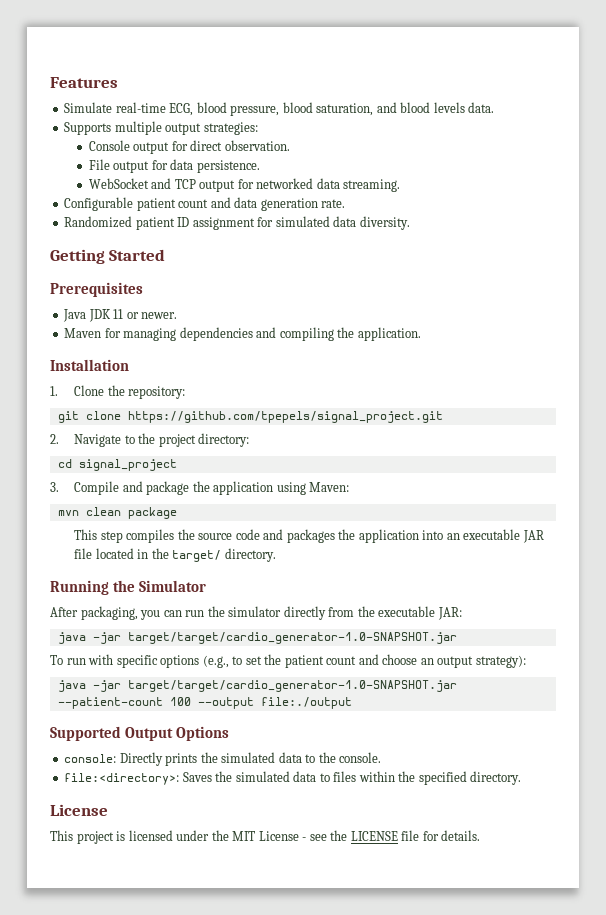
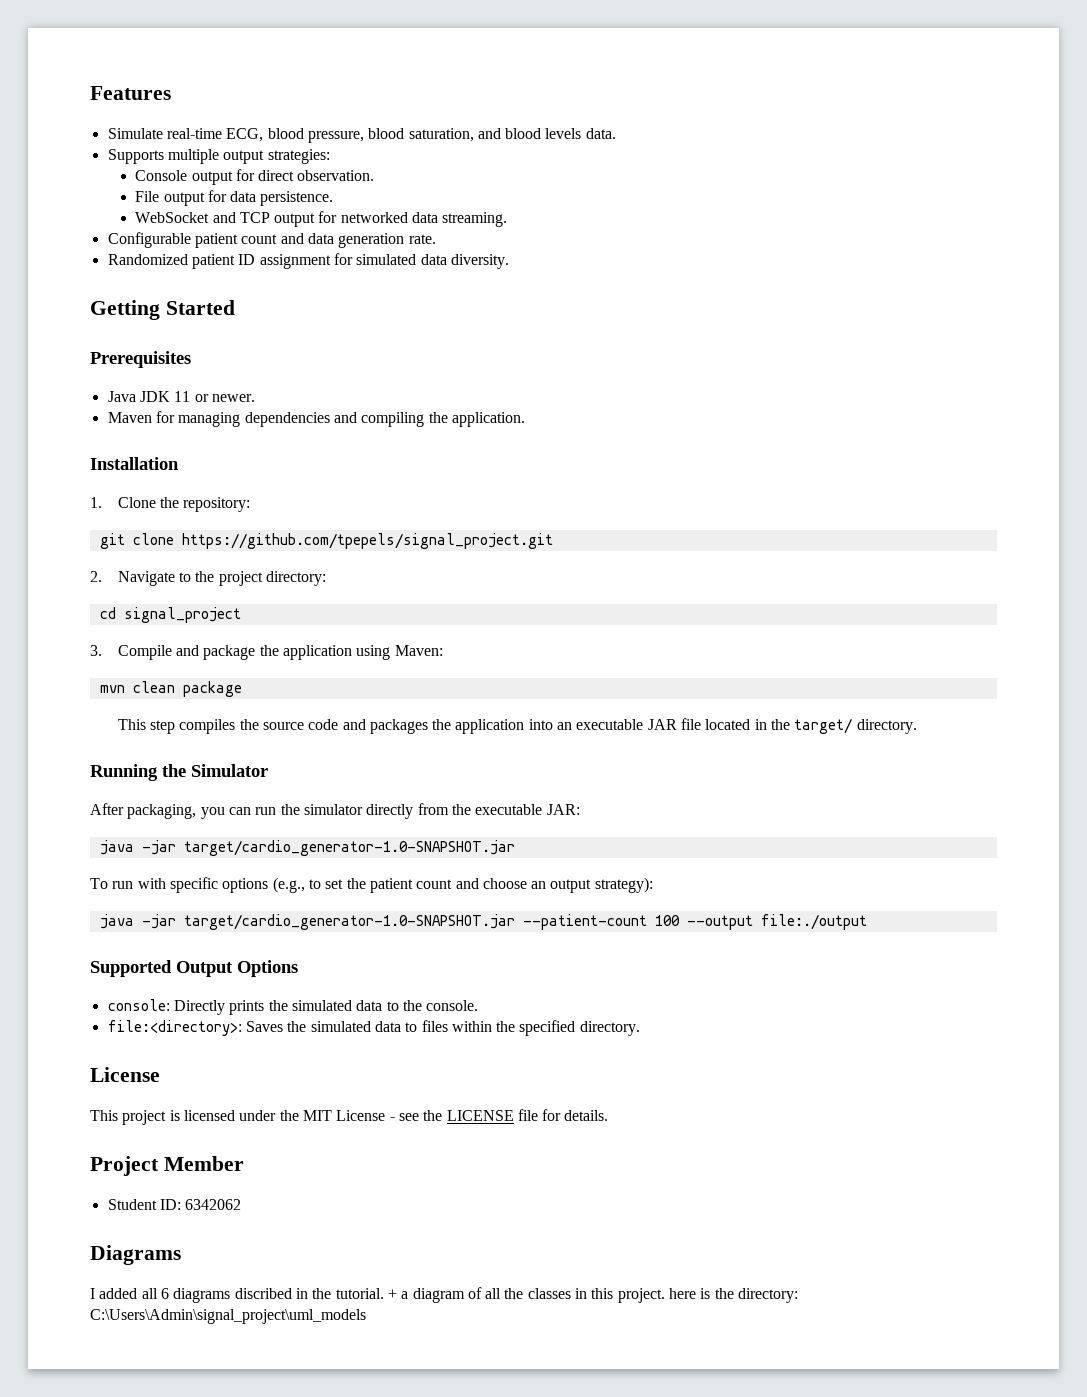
  After packaging, you can run the simulator directly from the executable JAR:
- java -jar target/target/cardio_generator-1.0-SNAPSHOT.jar
+ java -jar target/cardio_generator-1.0-SNAPSHOT.jar
- java -jar target/target/cardio_generator-1.0-SNAPSHOT.jar --patient-count 100 --output file:./output
+ java -jar target/cardio_generator-1.0-SNAPSHOT.jar --patient-count 100 --output file:./output
+ Project Member
+ Student ID: 6342062
+ Diagrams
+ I added all 6 diagrams discribed in the tutorial. + a diagram of all the classes in this project. here is the directory: C:\Users\Admin\signal_project\uml_models

